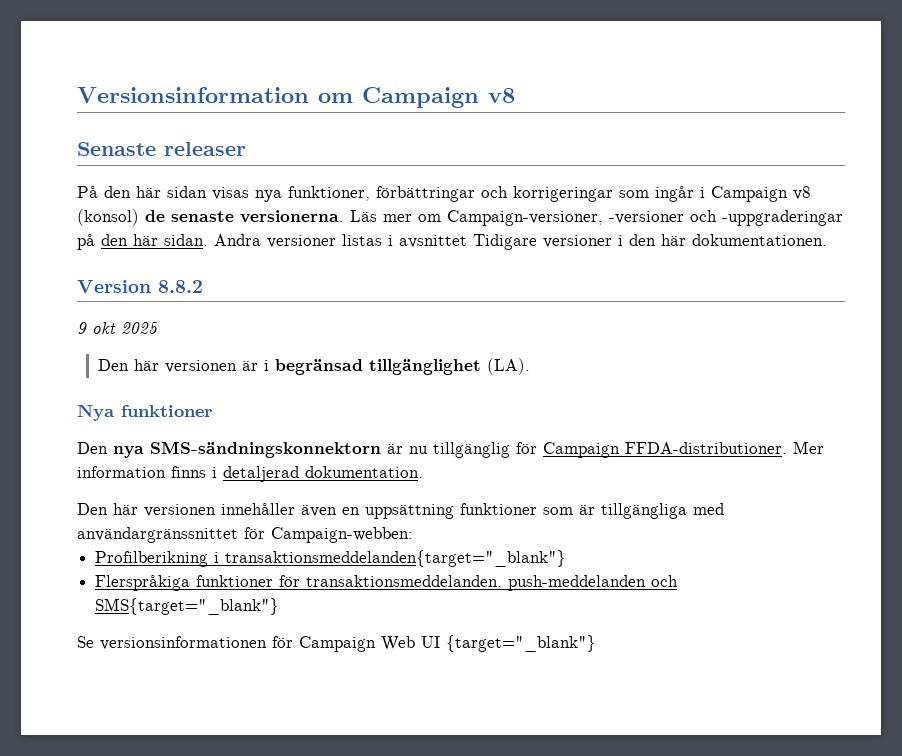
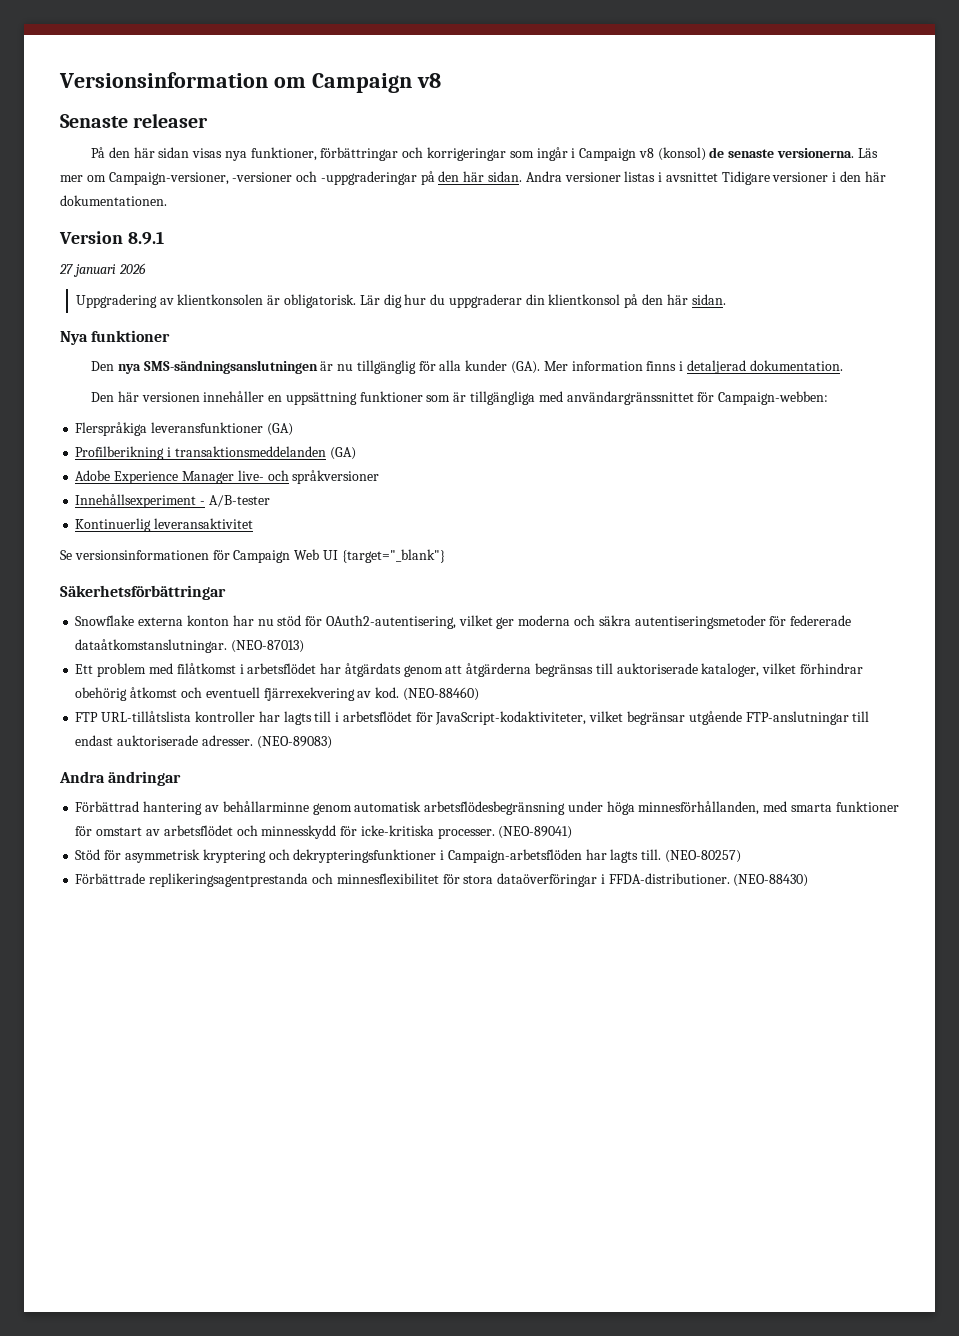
- Version 8.8.2
- 9 okt 2025
- Den här versionen är i begränsad tillgänglighet (LA).
+ Version 8.9.1
+ 27 januari 2026
+ Uppgradering av klientkonsolen är obligatorisk. Lär dig hur du uppgraderar din klientkonsol på den här sidan.
- Den nya SMS-sändningskonnektorn är nu tillgänglig för Campaign FFDA-distributioner. Mer information finns i detaljerad dokumentation.
+ Den nya SMS-sändningsanslutningen är nu tillgänglig för alla kunder (GA). Mer information finns i detaljerad dokumentation.
- Den här versionen innehåller även en uppsättning funktioner som är tillgängliga med användargränssnittet för Campaign-webben:
+ Den här versionen innehåller en uppsättning funktioner som är tillgängliga med användargränssnittet för Campaign-webben:
+ Flerspråkiga leveransfunktioner (GA)
- Profilberikning i transaktionsmeddelanden{target="_blank"}
- Flerspråkiga funktioner för transaktionsmeddelanden, push-meddelanden och SMS{target="_blank"}
+ Profilberikning i transaktionsmeddelanden (GA)
+ Adobe Experience Manager live- och språkversioner
+ Innehållsexperiment - A/B-tester
+ Kontinuerlig leveransaktivitet
+ Säkerhetsförbättringar
+ Snowflake externa konton har nu stöd för OAuth2-autentisering, vilket ger moderna och säkra autentiseringsmetoder för federerade dataåtkomstanslutningar. (NEO-87013)
+ Ett problem med filåtkomst i arbetsflödet har åtgärdats genom att åtgärderna begränsas till auktoriserade kataloger, vilket förhindrar obehörig åtkomst och eventuell fjärrexekvering av kod. (NEO-88460)
+ FTP URL-tillåtslista kontroller har lagts till i arbetsflödet för JavaScript-kodaktiviteter, vilket begränsar utgående FTP-anslutningar till endast auktoriserade adresser. (NEO-89083)
+ Andra ändringar
+ Förbättrad hantering av behållarminne genom automatisk arbetsflödesbegränsning under höga minnesförhållanden, med smarta funktioner för omstart av arbetsflödet och minnesskydd för icke-kritiska processer. (NEO-89041)
+ Stöd för asymmetrisk kryptering och dekrypteringsfunktioner i Campaign-arbetsflöden har lagts till. (NEO-80257)
+ Förbättrade replikeringsagentprestanda och minnesflexibilitet för stora dataöverföringar i FFDA-distributioner. (NEO-88430)

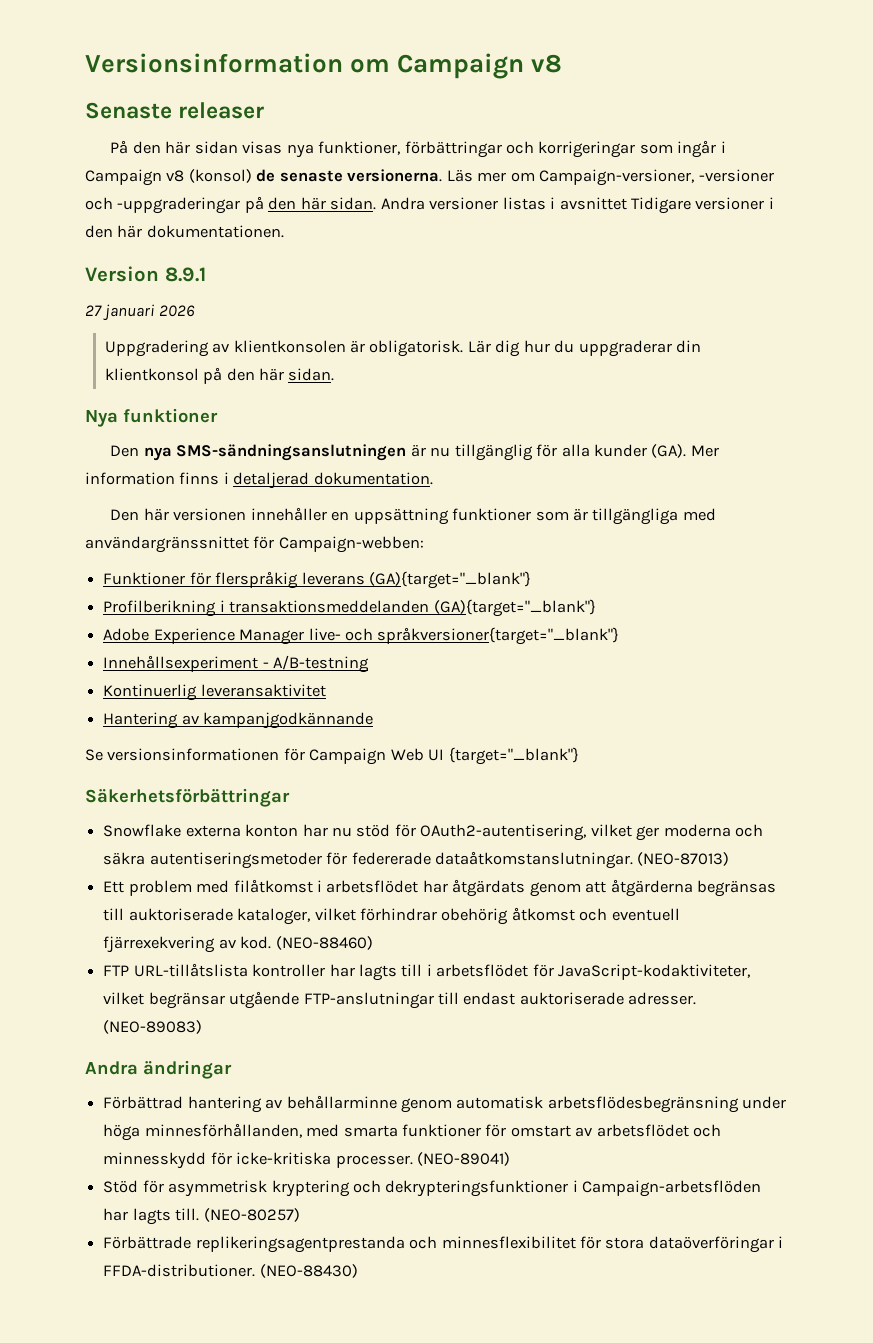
- Flerspråkiga leveransfunktioner (GA)
+ Funktioner för flerspråkig leverans (GA){target="_blank"}
- Profilberikning i transaktionsmeddelanden (GA)
+ Profilberikning i transaktionsmeddelanden (GA){target="_blank"}
- Adobe Experience Manager live- och språkversioner
+ Adobe Experience Manager live- och språkversioner{target="_blank"}
- Innehållsexperiment - A/B-tester
+ Innehållsexperiment - A/B-testning
+ Hantering av kampanjgodkännande

